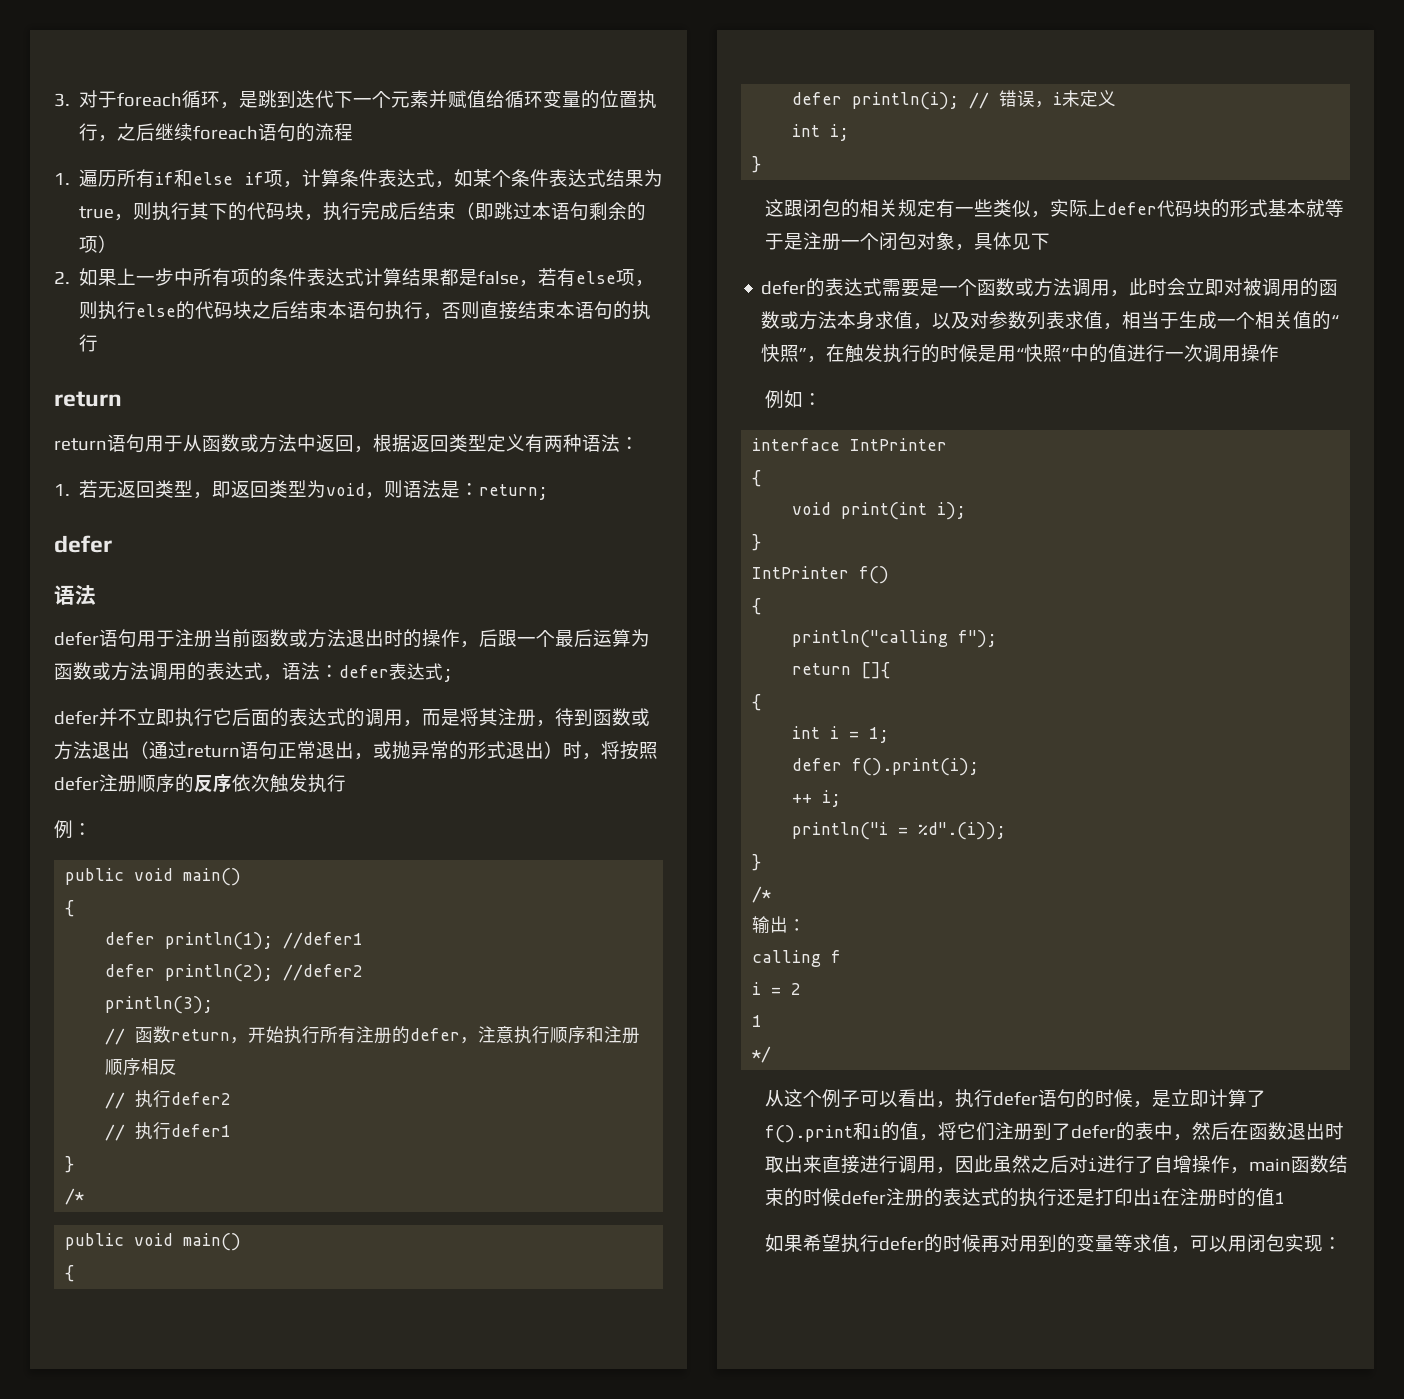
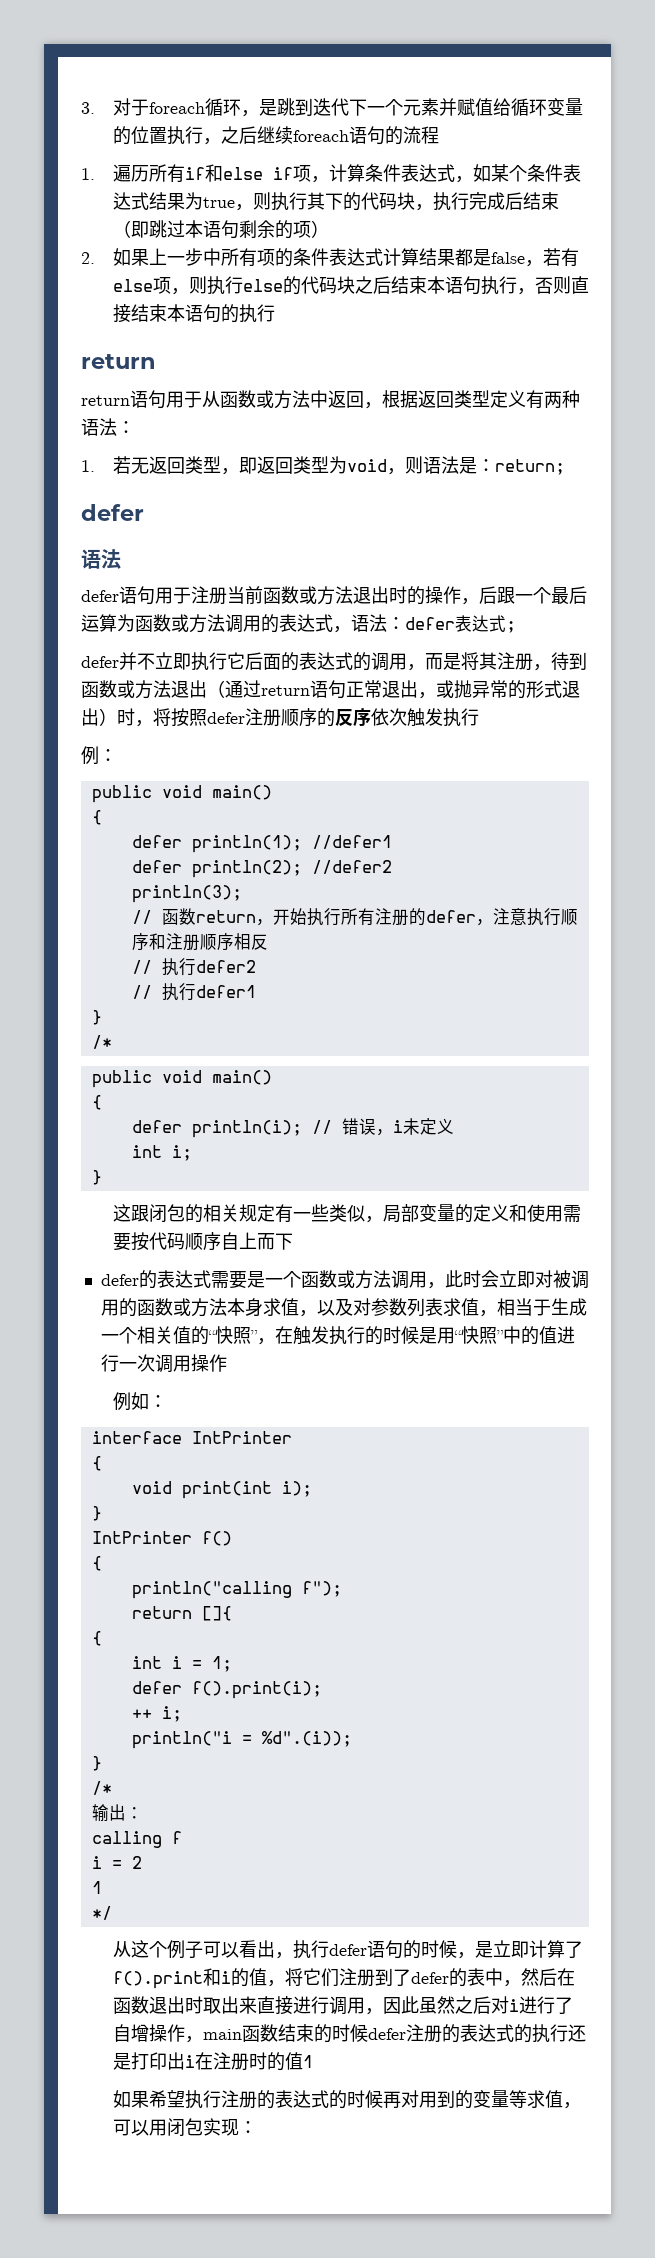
- 这跟闭包的相关规定有一些类似，实际上defer代码块的形式基本就等于是注册一个闭包对象，具体见下
+ 这跟闭包的相关规定有一些类似，局部变量的定义和使用需要按代码顺序自上而下
- 如果希望执行defer的时候再对用到的变量等求值，可以用闭包实现：
+ 如果希望执行注册的表达式的时候再对用到的变量等求值，可以用闭包实现：

